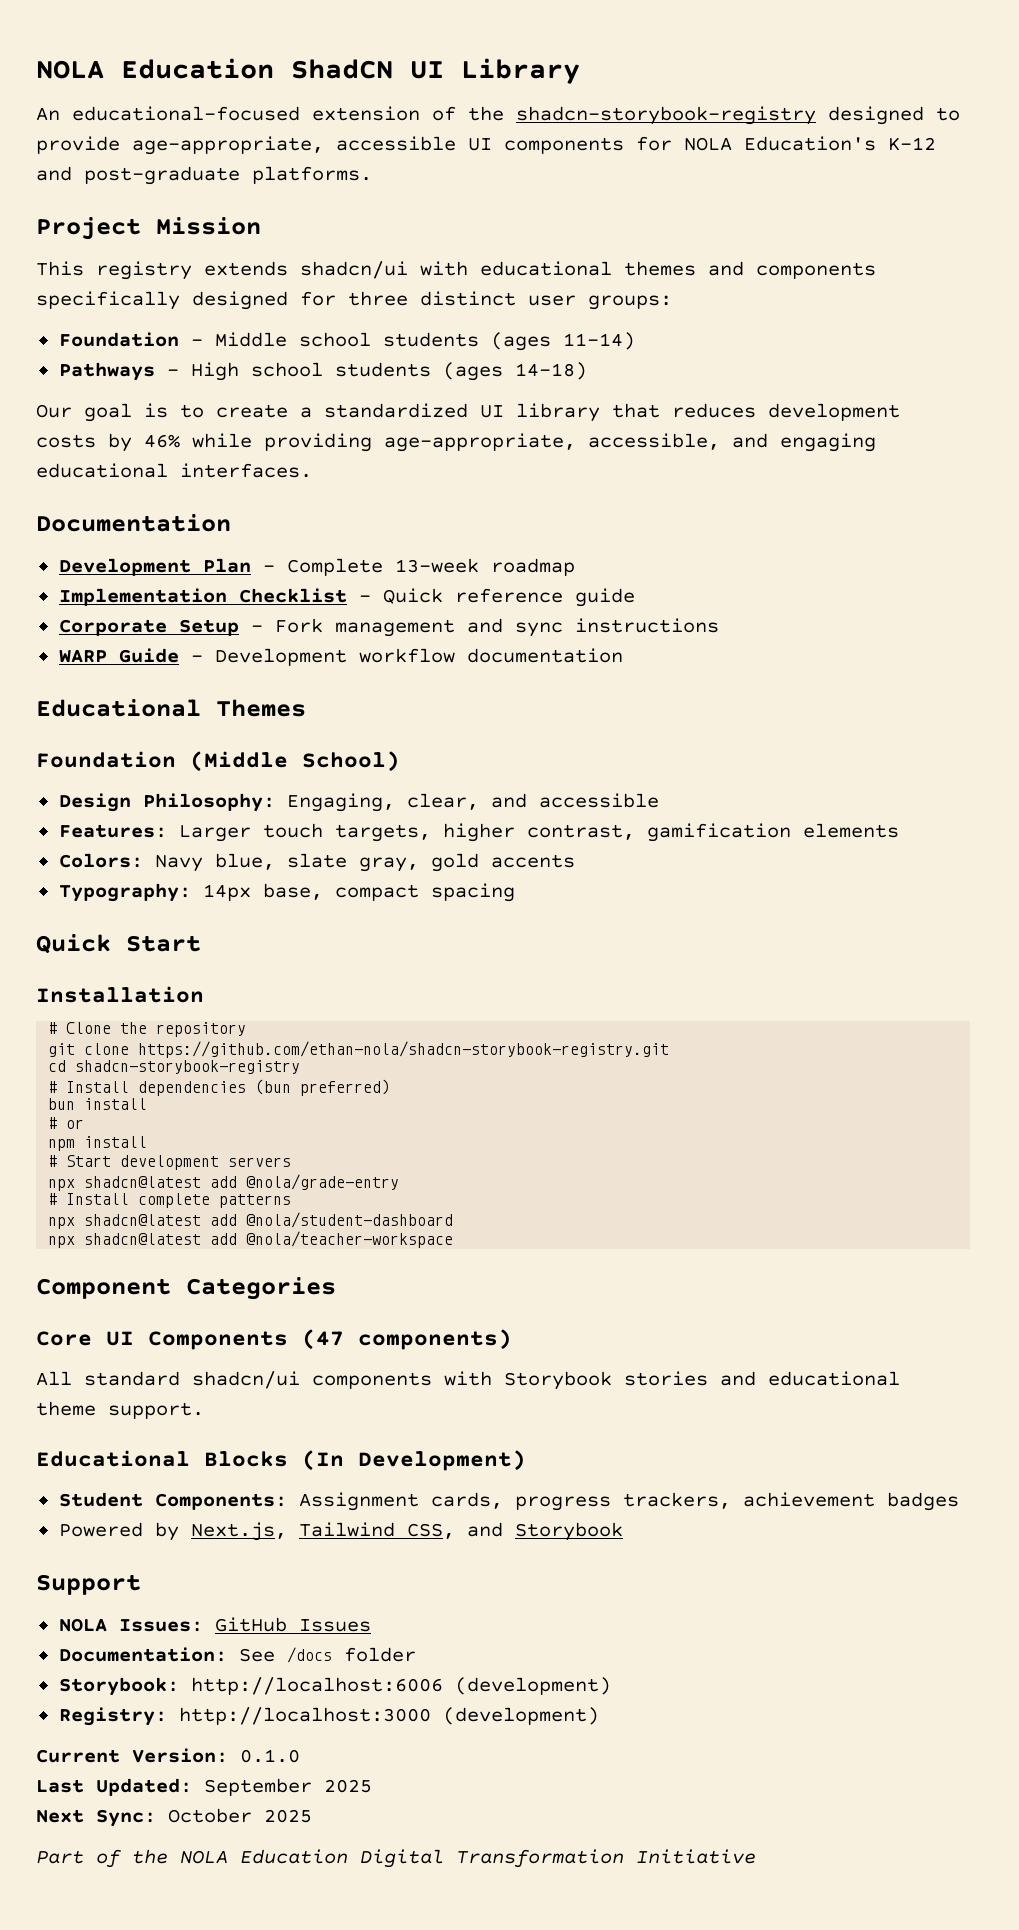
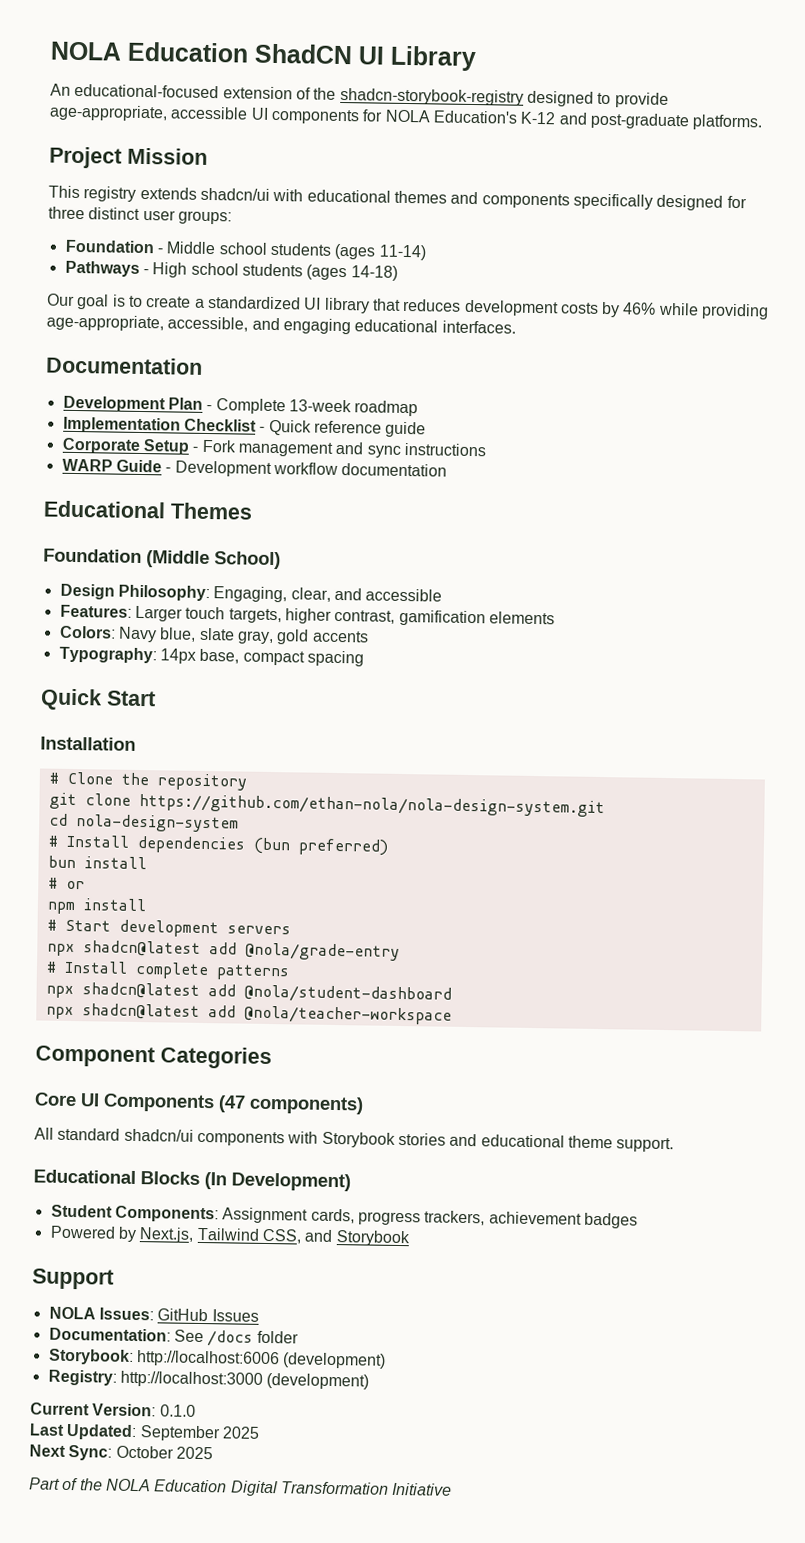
- git clone https://github.com/ethan-nola/shadcn-storybook-registry.git
+ git clone https://github.com/ethan-nola/nola-design-system.git
- cd shadcn-storybook-registry
+ cd nola-design-system

